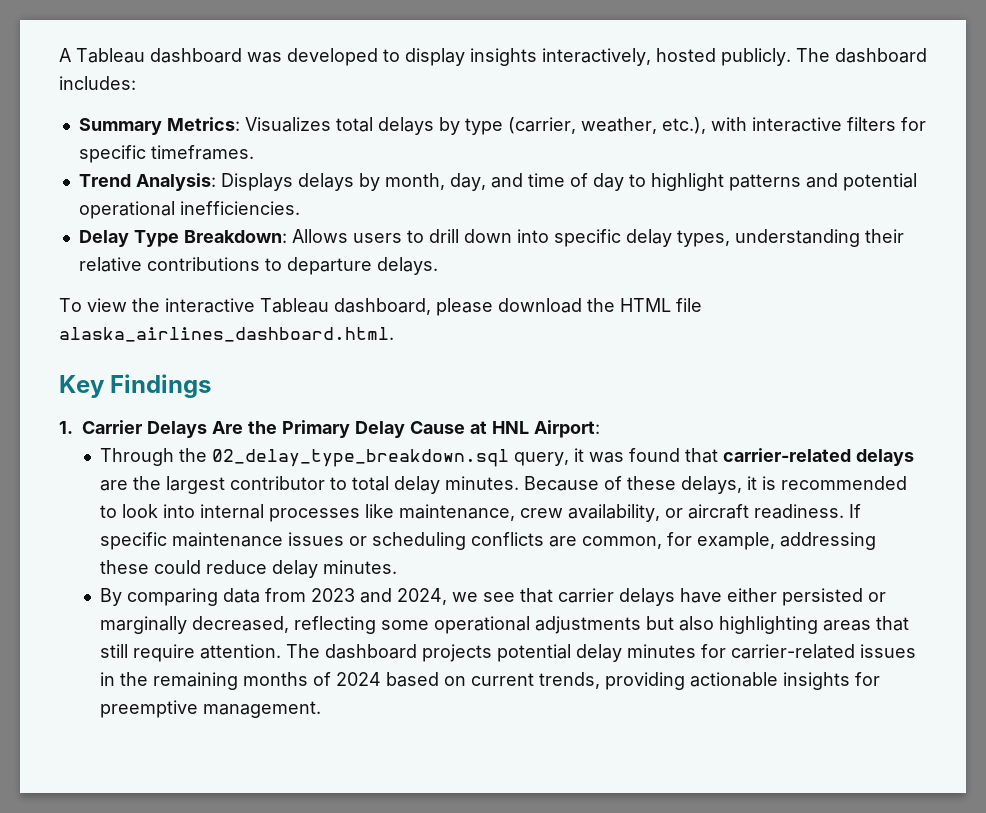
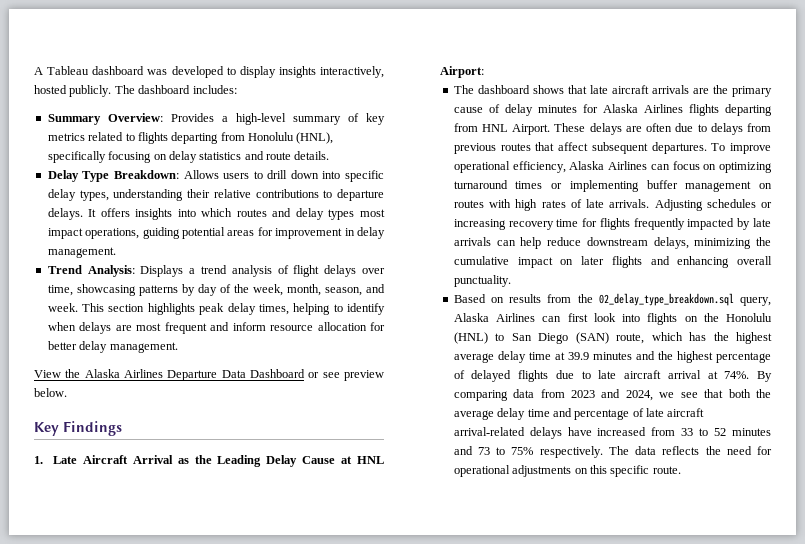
- Summary Metrics: Visualizes total delays by type (carrier, weather, etc.), with interactive filters for specific timeframes.
- Trend Analysis: Displays delays by month, day, and time of day to highlight patterns and potential operational inefficiencies.
+ Summary Overview: Provides a high-level summary of key metrics related to flights departing from Honolulu (HNL), specifically focusing on delay statistics and route details.
- Delay Type Breakdown: Allows users to drill down into specific delay types, understanding their relative contributions to departure delays.
- To view the interactive Tableau dashboard, please download the HTML file alaska_airlines_dashboard.html.
+ Delay Type Breakdown: Allows users to drill down into specific delay types, understanding their relative contributions to departure delays. It offers insights into which routes and delay types most impact operations, guiding potential areas for improvement in delay management.
+ Trend Analysis: Displays a trend analysis of flight delays over time, showcasing patterns by day of the week, month, season, and week. This section highlights peak delay times, helping to identify when delays are most frequent and inform resource allocation for better delay management.
+ View the Alaska Airlines Departure Data Dashboard or see preview below.
  Key Findings
- 1. Carrier Delays Are the Primary Delay Cause at HNL Airport:
+ 1. Late Aircraft Arrival as the Leading Delay Cause at HNL Airport:
- Through the 02_delay_type_breakdown.sql query, it was found that carrier-related delays are the largest contributor to total delay minutes. Because of these delays, it is recommended to look into internal processes like maintenance, crew availability, or aircraft readiness. If specific maintenance issues or scheduling conflicts are common, for example, addressing these could reduce delay minutes.
- By comparing data from 2023 and 2024, we see that carrier delays have either persisted or marginally decreased, reflecting some operational adjustments but also highlighting areas that still require attention. The dashboard projects potential delay minutes for carrier-related issues in the remaining months of 2024 based on current trends, providing actionable insights for preemptive management.
+ The dashboard shows that late aircraft arrivals are the primary cause of delay minutes for Alaska Airlines flights departing from HNL Airport. These delays are often due to delays from previous routes that affect subsequent departures. To improve operational efficiency, Alaska Airlines can focus on optimizing turnaround times or implementing buffer management on routes with high rates of late arrivals. Adjusting schedules or increasing recovery time for flights frequently impacted by late arrivals can help reduce downstream delays, minimizing the cumulative impact on later flights and enhancing overall punctuality.
+ Based on results from the 02_delay_type_breakdown.sql query, Alaska Airlines can first look into flights on the Honolulu (HNL) to San Diego (SAN) route, which has the highest average delay time at 39.9 minutes and the highest percentage of delayed flights due to late aircraft arrival at 74%. By comparing data from 2023 and 2024, we see that both the average delay time and percentage of late aircraft arrival-related delays have increased from 33 to 52 minutes and 73 to 75% respectively. The data reflects the need for operational adjustments on this specific route.

